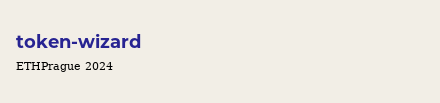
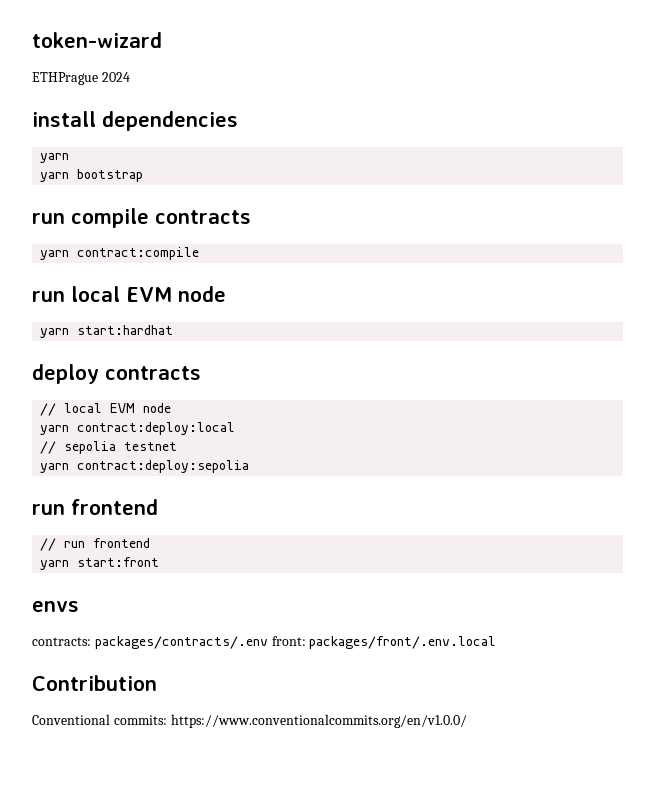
+ install dependencies
+ yarn
+ yarn bootstrap
+ run compile contracts
+ yarn contract:compile
+ run local EVM node
+ yarn start:hardhat
+ deploy contracts
+ // local EVM node
+ yarn contract:deploy:local
+ // sepolia testnet
+ yarn contract:deploy:sepolia
+ run frontend
+ // run frontend
+ yarn start:front
+ envs
+ contracts: packages/contracts/.env front: packages/front/.env.local
+ Contribution
+ Conventional commits: https://www.conventionalcommits.org/en/v1.0.0/

